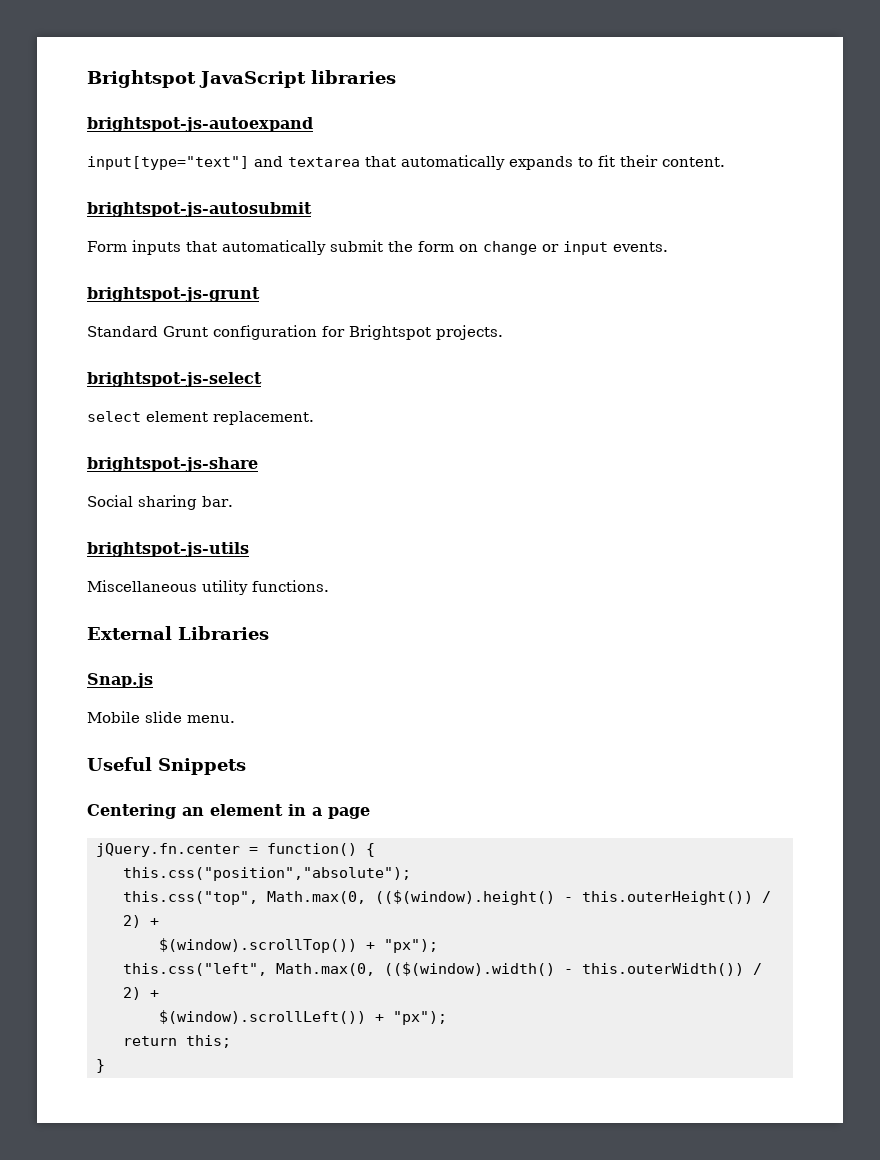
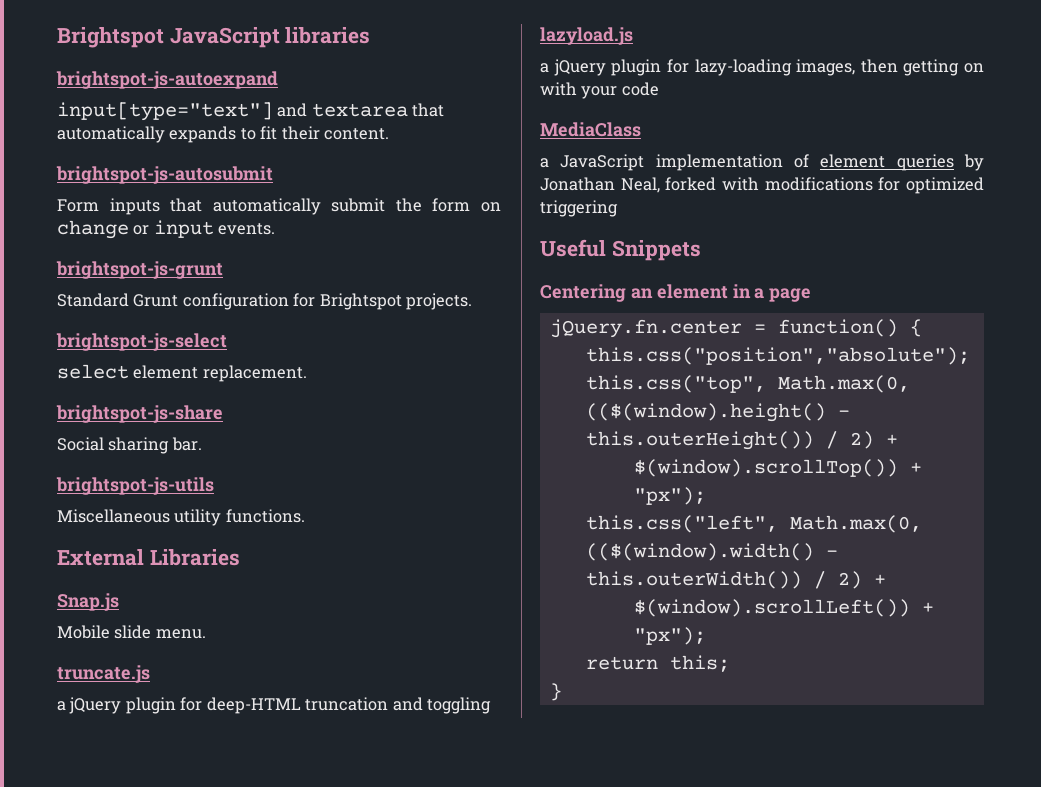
+ truncate.js
+ a jQuery plugin for deep-HTML truncation and toggling
+ lazyload.js
+ a jQuery plugin for lazy-loading images, then getting on with your code
+ MediaClass
+ a JavaScript implementation of element queries by Jonathan Neal, forked with modifications for optimized triggering

